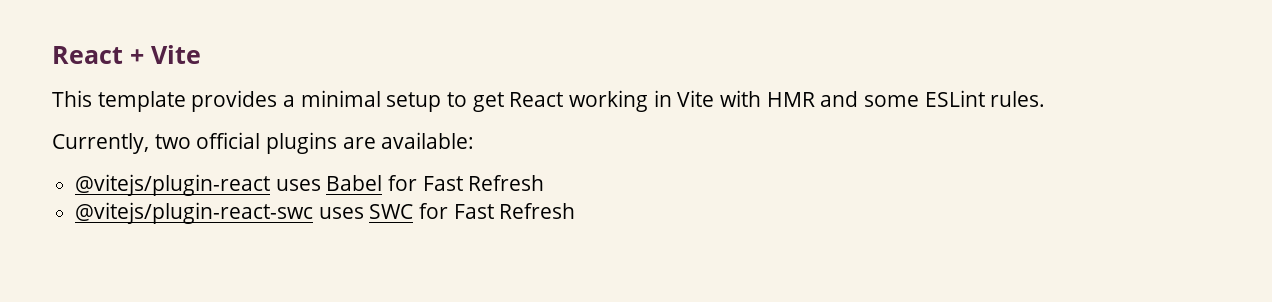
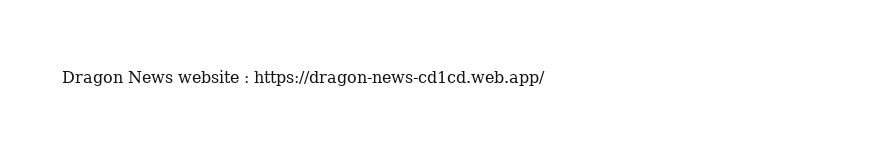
- React + Vite
- This template provides a minimal setup to get React working in Vite with HMR and some ESLint rules.
- Currently, two official plugins are available:
- @vitejs/plugin-react uses Babel for Fast Refresh
- @vitejs/plugin-react-swc uses SWC for Fast Refresh
+ Dragon News website : https://dragon-news-cd1cd.web.app/

